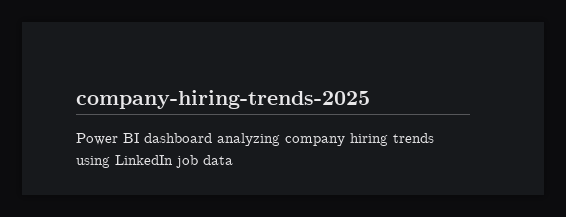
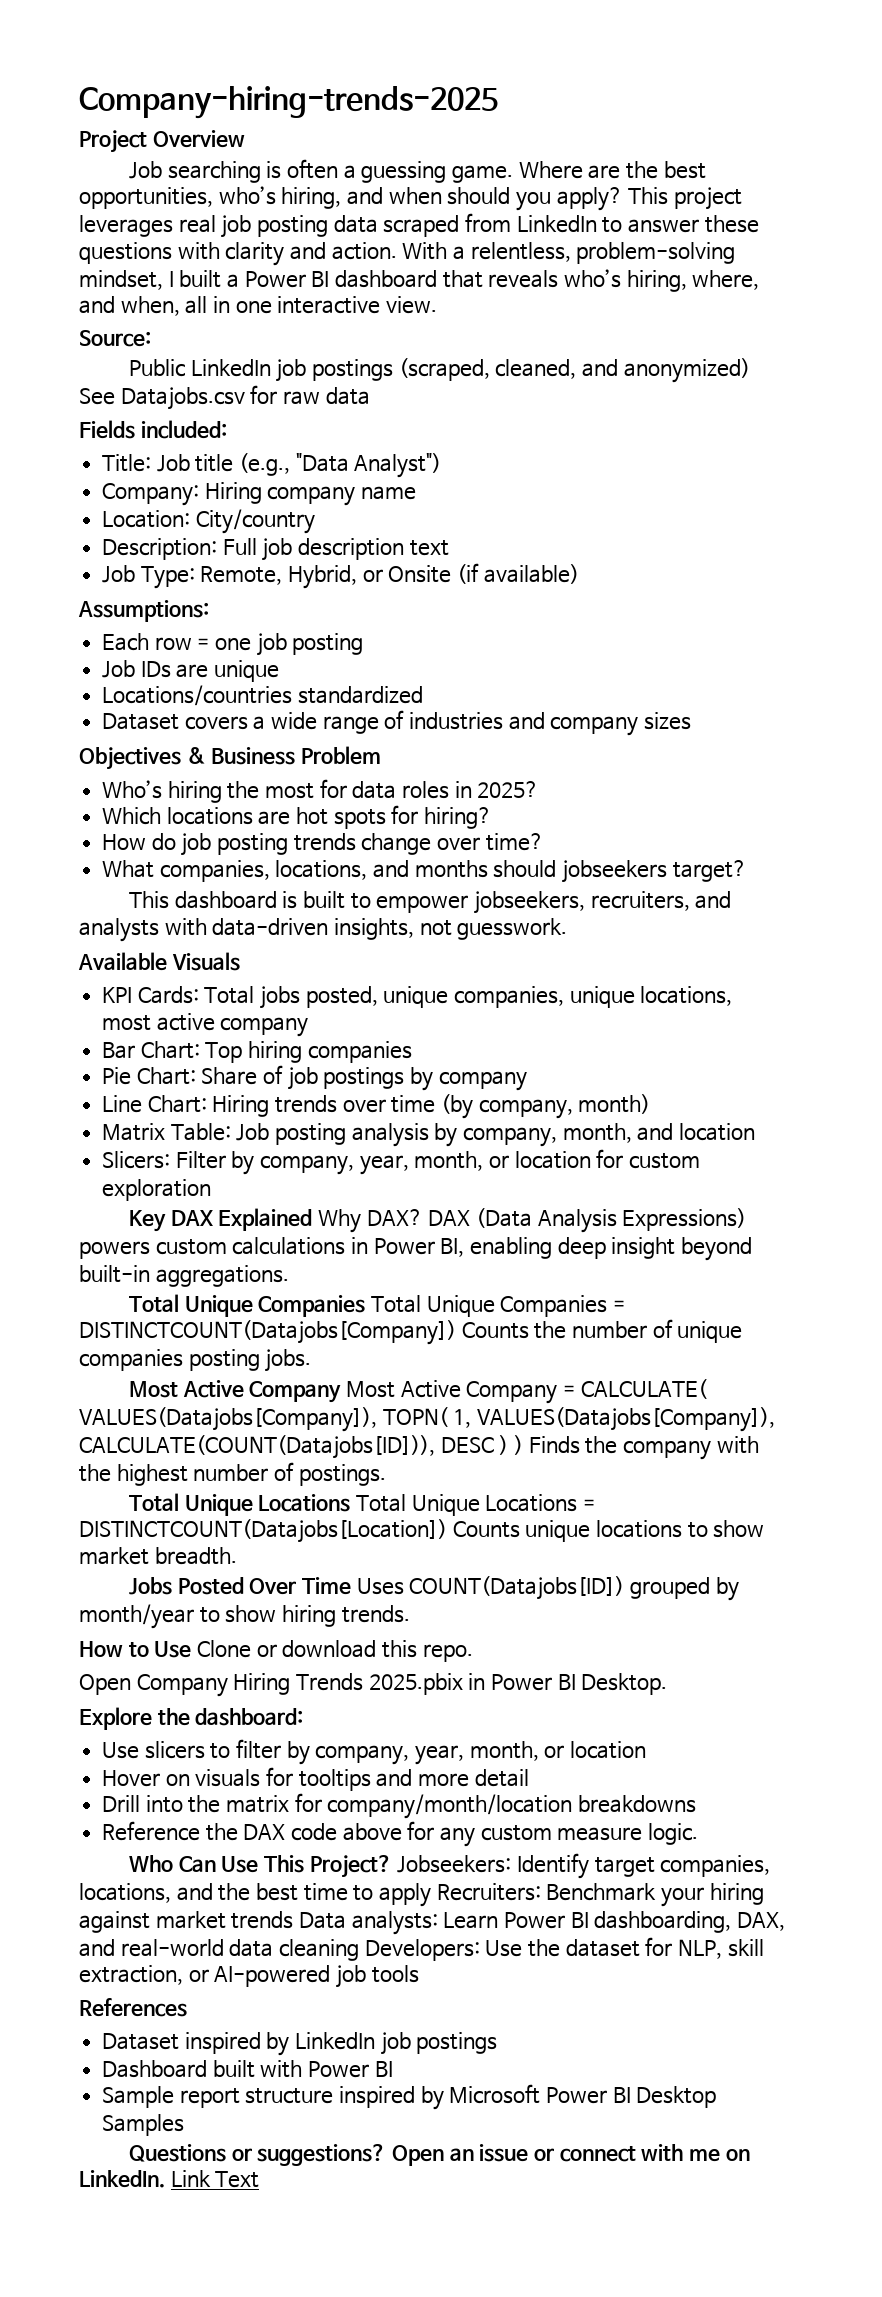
- company-hiring-trends-2025
- Power BI dashboard analyzing company hiring trends using LinkedIn job data
+ Company-hiring-trends-2025
+ Project Overview
+ Job searching is often a guessing game. Where are the best opportunities, who’s hiring, and when should you apply? This project leverages real job posting data scraped from LinkedIn to answer these questions with clarity and action. With a relentless, problem-solving mindset, I built a Power BI dashboard that reveals who’s hiring, where, and when, all in one interactive view.
+ Source:
+ Public LinkedIn job postings (scraped, cleaned, and anonymized) See Datajobs.csv for raw data
+ Fields included:
+ Title: Job title (e.g., "Data Analyst")
+ Company: Hiring company name
+ Location: City/country
+ Description: Full job description text
+ Job Type: Remote, Hybrid, or Onsite (if available)
+ Assumptions:
+ Each row = one job posting
+ Job IDs are unique
+ Locations/countries standardized
+ Dataset covers a wide range of industries and company sizes
+ Objectives & Business Problem
+ Who’s hiring the most for data roles in 2025?
+ Which locations are hot spots for hiring?
+ How do job posting trends change over time?
+ What companies, locations, and months should jobseekers target?
+ This dashboard is built to empower jobseekers, recruiters, and analysts with data-driven insights, not guesswork.
+ Available Visuals
+ KPI Cards: Total jobs posted, unique companies, unique locations, most active company
+ Bar Chart: Top hiring companies
+ Pie Chart: Share of job postings by company
+ Line Chart: Hiring trends over time (by company, month)
+ Matrix Table: Job posting analysis by company, month, and location
+ Slicers: Filter by company, year, month, or location for custom exploration
+ Key DAX Explained Why DAX? DAX (Data Analysis Expressions) powers custom calculations in Power BI, enabling deep insight beyond built-in aggregations.
+ Total Unique Companies Total Unique Companies = DISTINCTCOUNT(Datajobs[Company]) Counts the number of unique companies posting jobs.
+ Most Active Company Most Active Company = CALCULATE( VALUES(Datajobs[Company]), TOPN( 1, VALUES(Datajobs[Company]), CALCULATE(COUNT(Datajobs[ID])), DESC ) ) Finds the company with the highest number of postings.
+ Total Unique Locations Total Unique Locations = DISTINCTCOUNT(Datajobs[Location]) Counts unique locations to show market breadth.
+ Jobs Posted Over Time Uses COUNT(Datajobs[ID]) grouped by month/year to show hiring trends.
+ How to Use Clone or download this repo.
+ Open Company Hiring Trends 2025.pbix in Power BI Desktop.
+ Explore the dashboard:
+ Use slicers to filter by company, year, month, or location
+ Hover on visuals for tooltips and more detail
+ Drill into the matrix for company/month/location breakdowns
+ Reference the DAX code above for any custom measure logic.
+ Who Can Use This Project? Jobseekers: Identify target companies, locations, and the best time to apply Recruiters: Benchmark your hiring against market trends Data analysts: Learn Power BI dashboarding, DAX, and real-world data cleaning Developers: Use the dataset for NLP, skill extraction, or AI-powered job tools
+ References
+ Dataset inspired by LinkedIn job postings
+ Dashboard built with Power BI
+ Sample report structure inspired by Microsoft Power BI Desktop Samples
+ Questions or suggestions? Open an issue or connect with me on LinkedIn. Link Text

